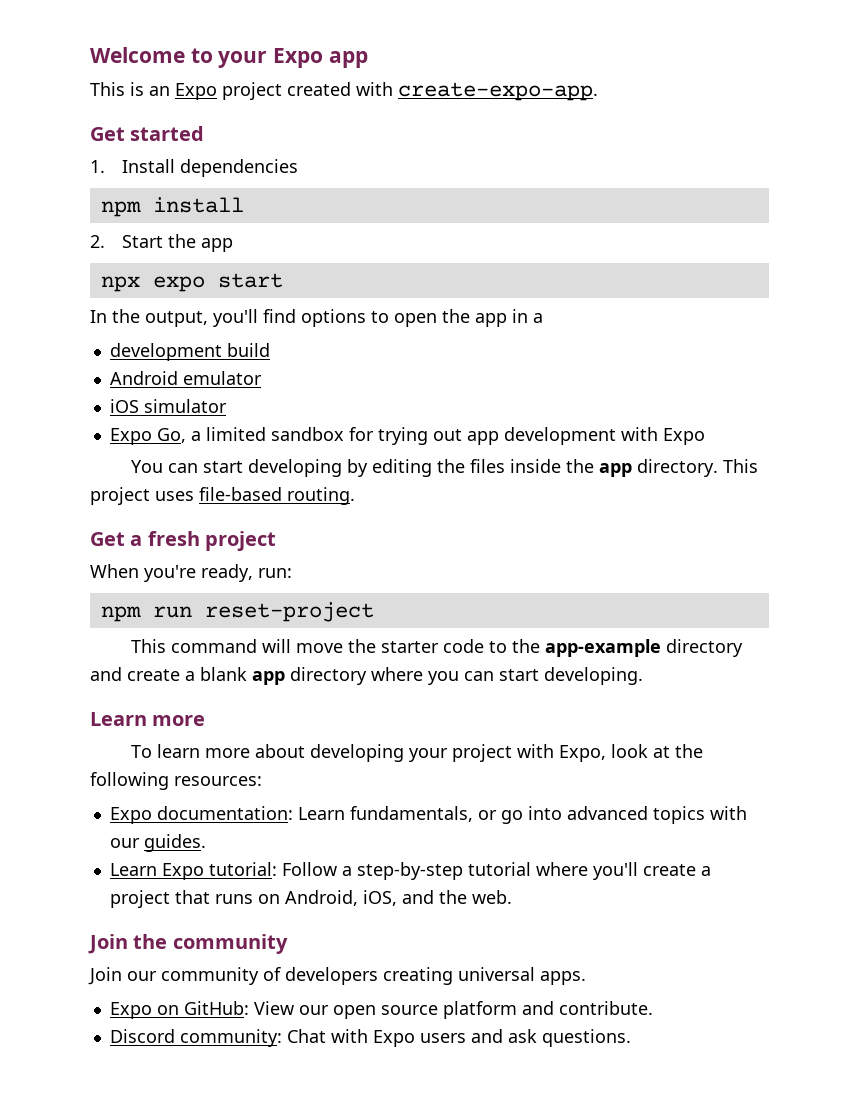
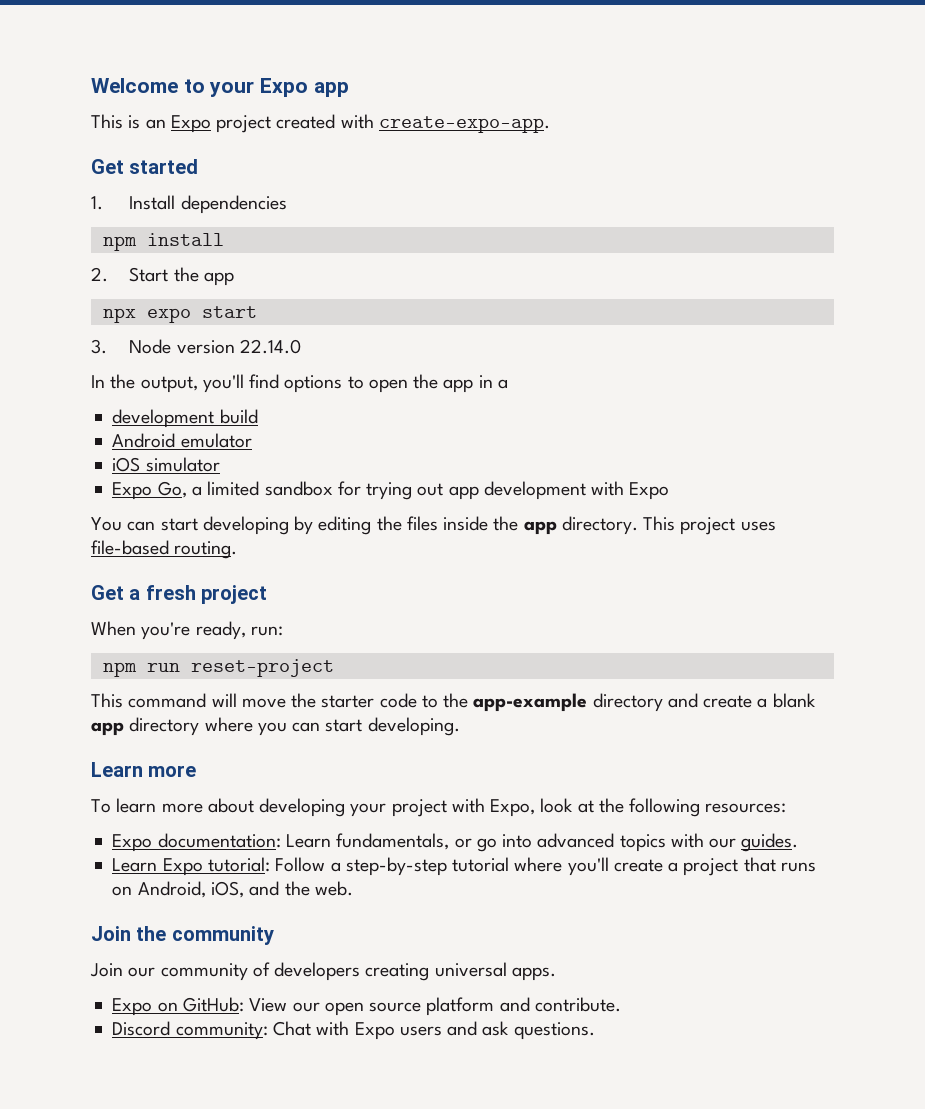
+ 3. Node version 22.14.0

